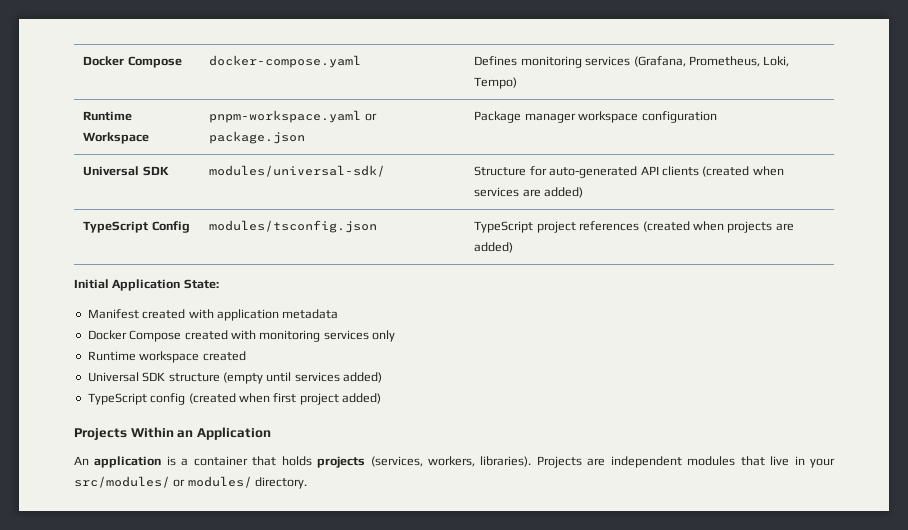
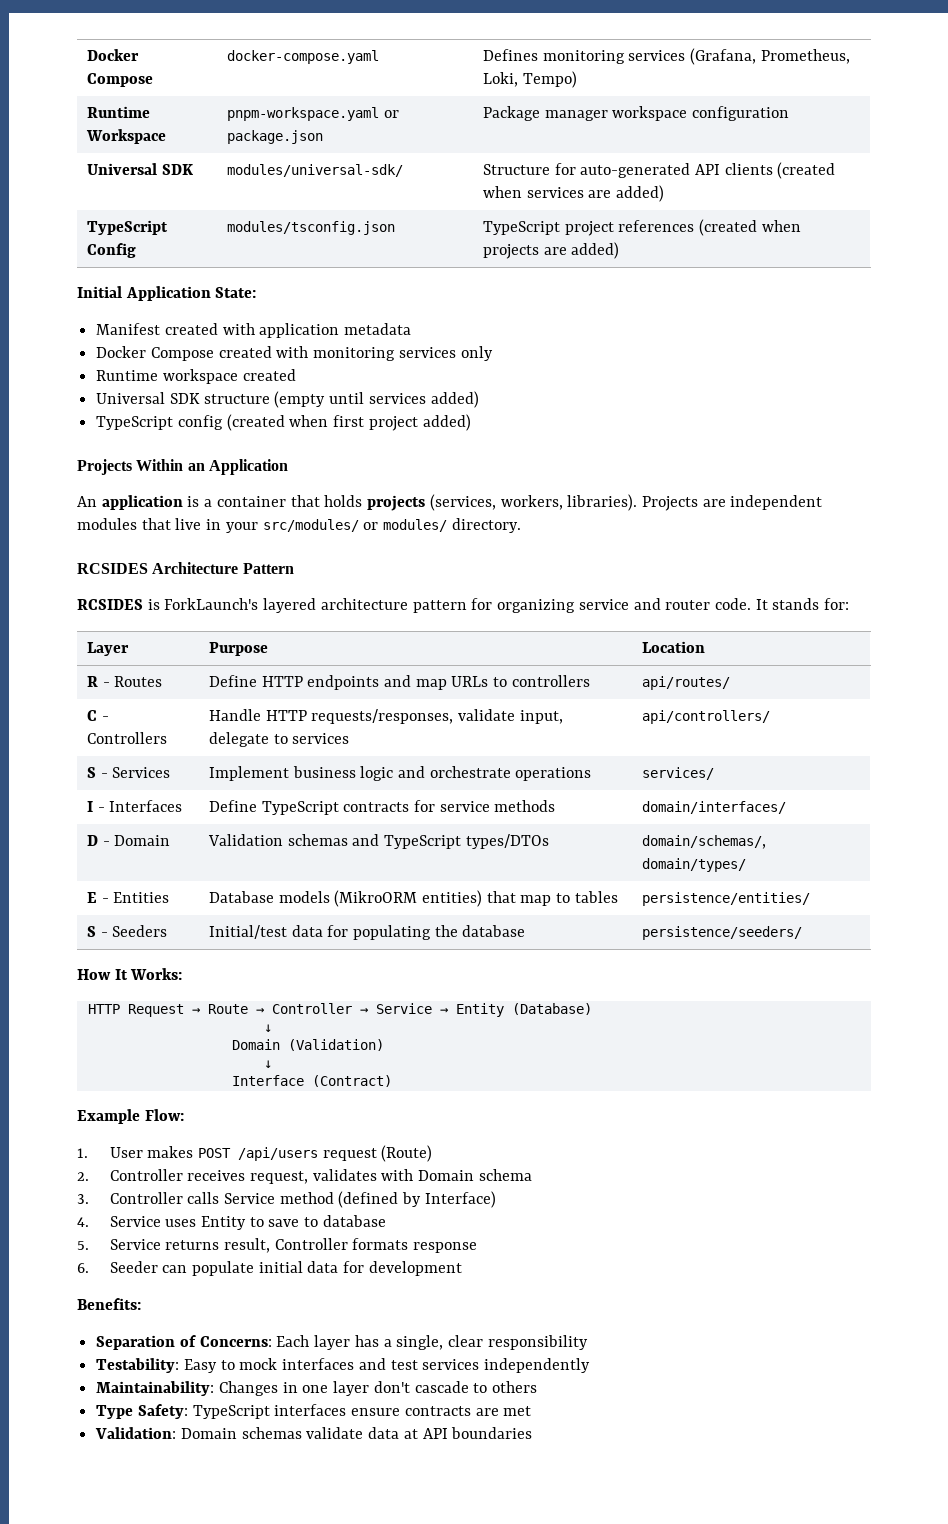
+ RCSIDES Architecture Pattern
+ RCSIDES is ForkLaunch's layered architecture pattern for organizing service and router code. It stands for:
+ Layer | Purpose | Location
+ R - Routes | Define HTTP endpoints and map URLs to controllers | api/routes/
+ C - Controllers | Handle HTTP requests/responses, validate input, delegate to services | api/controllers/
+ S - Services | Implement business logic and orchestrate operations | services/
+ I - Interfaces | Define TypeScript contracts for service methods | domain/interfaces/
+ D - Domain | Validation schemas and TypeScript types/DTOs | domain/schemas/, domain/types/
+ E - Entities | Database models (MikroORM entities) that map to tables | persistence/entities/
+ S - Seeders | Initial/test data for populating the database | persistence/seeders/
+ How It Works:
+ HTTP Request → Route → Controller → Service → Entity (Database)
+ ↓
+ Domain (Validation)
+ ↓
+ Interface (Contract)
+ Example Flow:
+ 1. User makes POST /api/users request (Route)
+ 2. Controller receives request, validates with Domain schema
+ 3. Controller calls Service method (defined by Interface)
+ 4. Service uses Entity to save to database
+ 5. Service returns result, Controller formats response
+ 6. Seeder can populate initial data for development
+ Benefits:
+ Separation of Concerns: Each layer has a single, clear responsibility
+ Testability: Easy to mock interfaces and test services independently
+ Maintainability: Changes in one layer don't cascade to others
+ Type Safety: TypeScript interfaces ensure contracts are met
+ Validation: Domain schemas validate data at API boundaries

